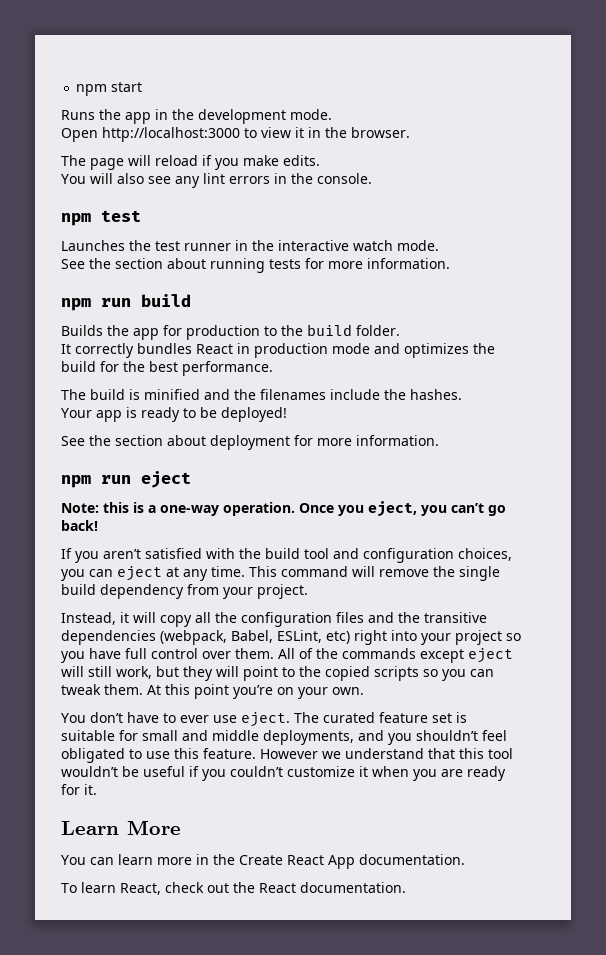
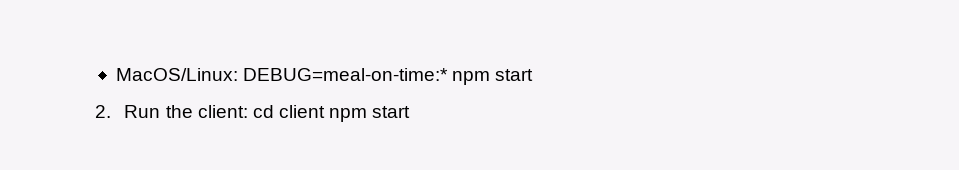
- npm start
+ MacOS/Linux: DEBUG=meal-on-time:* npm start
- Runs the app in the development mode.
- Open http://localhost:3000 to view it in the browser.
- The page will reload if you make edits.
- You will also see any lint errors in the console.
- npm test
- Launches the test runner in the interactive watch mode.
- See the section about running tests for more information.
- npm run build
- Builds the app for production to the build folder.
- It correctly bundles React in production mode and optimizes the build for the best performance.
- The build is minified and the filenames include the hashes.
- Your app is ready to be deployed!
- See the section about deployment for more information.
- npm run eject
- Note: this is a one-way operation. Once you eject, you can’t go back!
- If you aren’t satisfied with the build tool and configuration choices, you can eject at any time. This command will remove the single build dependency from your project.
- Instead, it will copy all the configuration files and the transitive dependencies (webpack, Babel, ESLint, etc) right into your project so you have full control over them. All of the commands except eject will still work, but they will point to the copied scripts so you can tweak them. At this point you’re on your own.
- You don’t have to ever use eject. The curated feature set is suitable for small and middle deployments, and you shouldn’t feel obligated to use this feature. However we understand that this tool wouldn’t be useful if you couldn’t customize it when you are ready for it.
- Learn More
- You can learn more in the Create React App documentation.
- To learn React, check out the React documentation.
+ 2. Run the client: cd client npm start

